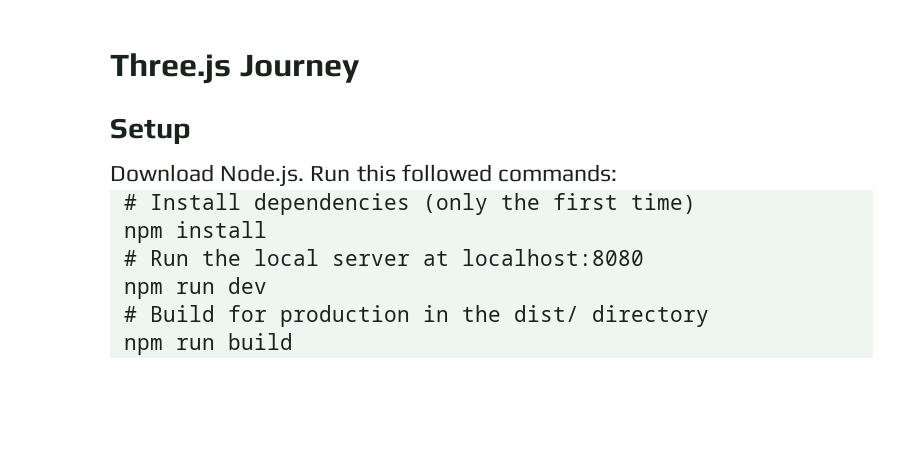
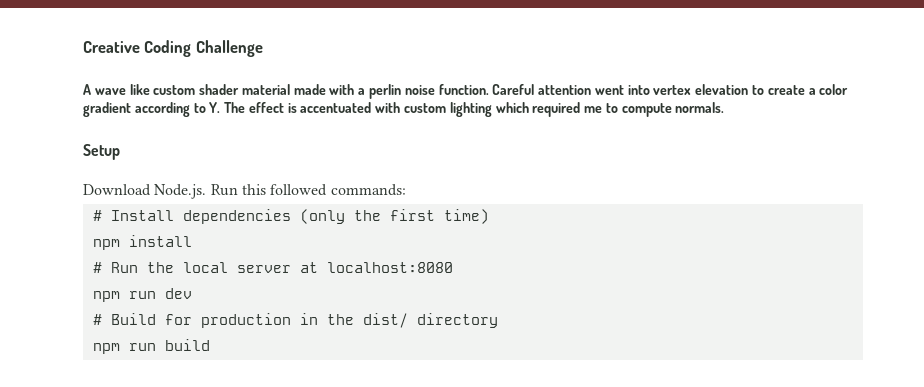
- Three.js Journey
+ Creative Coding Challenge
+ A wave like custom shader material made with a perlin noise function. Careful attention went into vertex elevation to create a color gradient according to Y. The effect is accentuated with custom lighting which required me to compute normals.

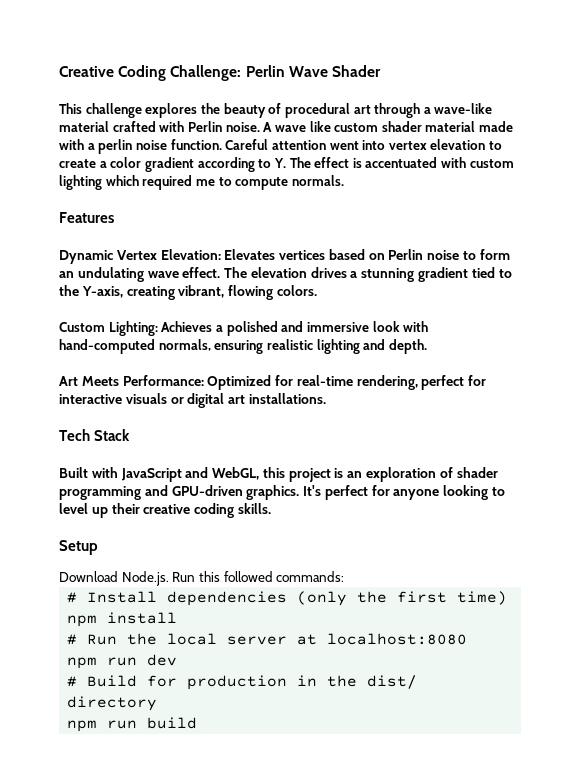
- Creative Coding Challenge
- A wave like custom shader material made with a perlin noise function.
+ Creative Coding Challenge: Perlin Wave Shader
+ This challenge explores the beauty of procedural art through a wave-like material crafted with Perlin noise. A wave like custom shader material made with a perlin noise function.
+ Features
+ Dynamic Vertex Elevation: Elevates vertices based on Perlin noise to form an undulating wave effect. The elevation drives a stunning gradient tied to the Y-axis, creating vibrant, flowing colors.
+ Custom Lighting: Achieves a polished and immersive look with hand-computed normals, ensuring realistic lighting and depth.
+ Art Meets Performance: Optimized for real-time rendering, perfect for interactive visuals or digital art installations.
+ Tech Stack
+ Built with JavaScript and WebGL, this project is an exploration of shader programming and GPU-driven graphics. It's perfect for anyone looking to level up their creative coding skills.

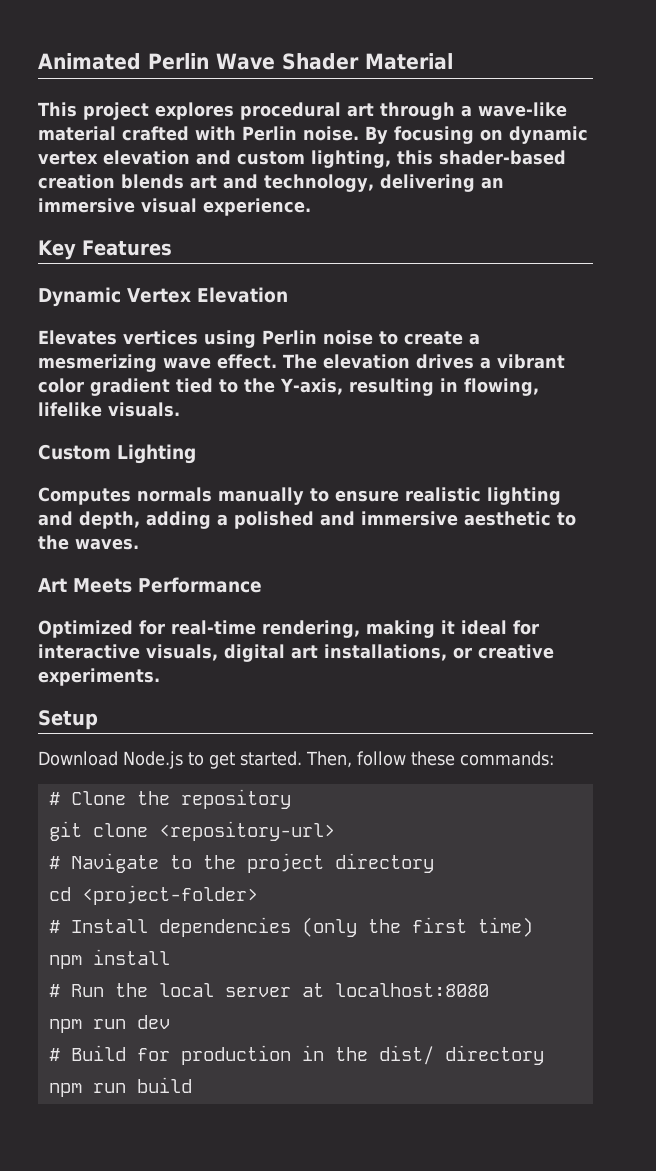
- Creative Coding Challenge: Perlin Wave Shader
+ Animated Perlin Wave Shader Material
- This challenge explores the beauty of procedural art through a wave-like material crafted with Perlin noise.
+ This project explores procedural art through a wave-like material crafted with Perlin noise.
- A wave like custom shader material made with a perlin noise function. Careful attention went into vertex elevation to create a color gradient according to Y. The effect is accentuated with custom lighting which required me to compute normals.
- Features
+ By focusing on dynamic vertex elevation and custom lighting, this shader-based creation blends art and technology, delivering an immersive visual experience.
+ Key Features
- Dynamic Vertex Elevation: Elevates vertices based on Perlin noise to form an undulating wave effect.
+ Dynamic Vertex Elevation
+ Elevates vertices using Perlin noise to create a mesmerizing wave effect.
- The elevation drives a stunning gradient tied to the Y-axis, creating vibrant, flowing colors.
- Custom Lighting: Achieves a polished and immersive look with hand-computed normals, ensuring realistic lighting and depth.
+ The elevation drives a vibrant color gradient tied to the Y-axis, resulting in flowing, lifelike visuals.
+ Custom Lighting
+ Computes normals manually to ensure realistic lighting and depth, adding a polished and immersive aesthetic to the waves.
- Art Meets Performance: Optimized for real-time rendering, perfect for interactive visuals or digital art installations.
- Tech Stack
- Built with JavaScript and WebGL, this project is an exploration of shader programming and GPU-driven graphics. It's perfect for anyone looking to level up their creative coding skills.
+ Art Meets Performance
+ Optimized for real-time rendering, making it ideal for interactive visuals, digital art installations, or creative experiments.
  Setup
- Download Node.js. Run this followed commands:
+ Download Node.js to get started. Then, follow these commands:
+ # Clone the repository
+ git clone <repository-url>
+ # Navigate to the project directory
+ cd <project-folder>

